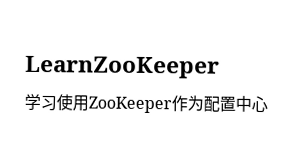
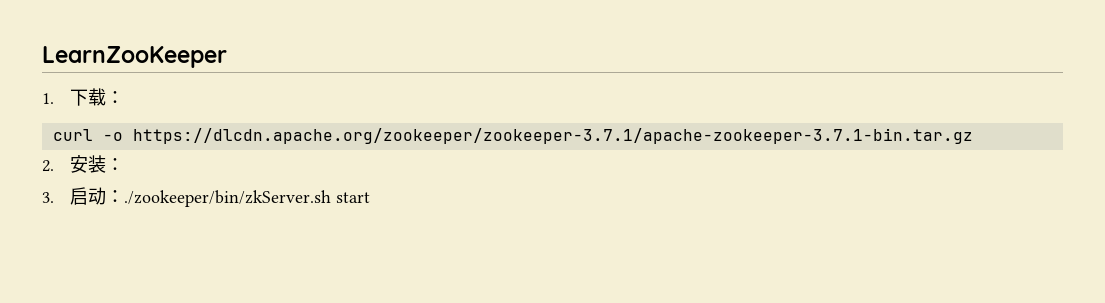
- 学习使用ZooKeeper作为配置中心
+ 1.下载：
+ curl -o https://dlcdn.apache.org/zookeeper/zookeeper-3.7.1/apache-zookeeper-3.7.1-bin.tar.gz
+ 2.安装：
+ 3.启动：./zookeeper/bin/zkServer.sh start

